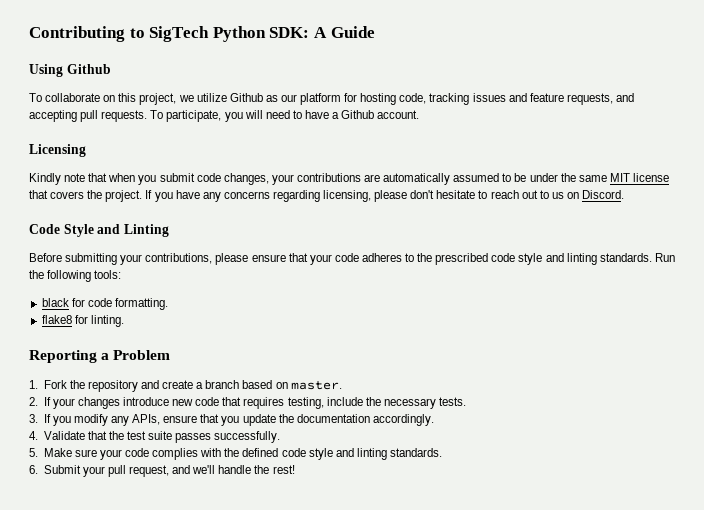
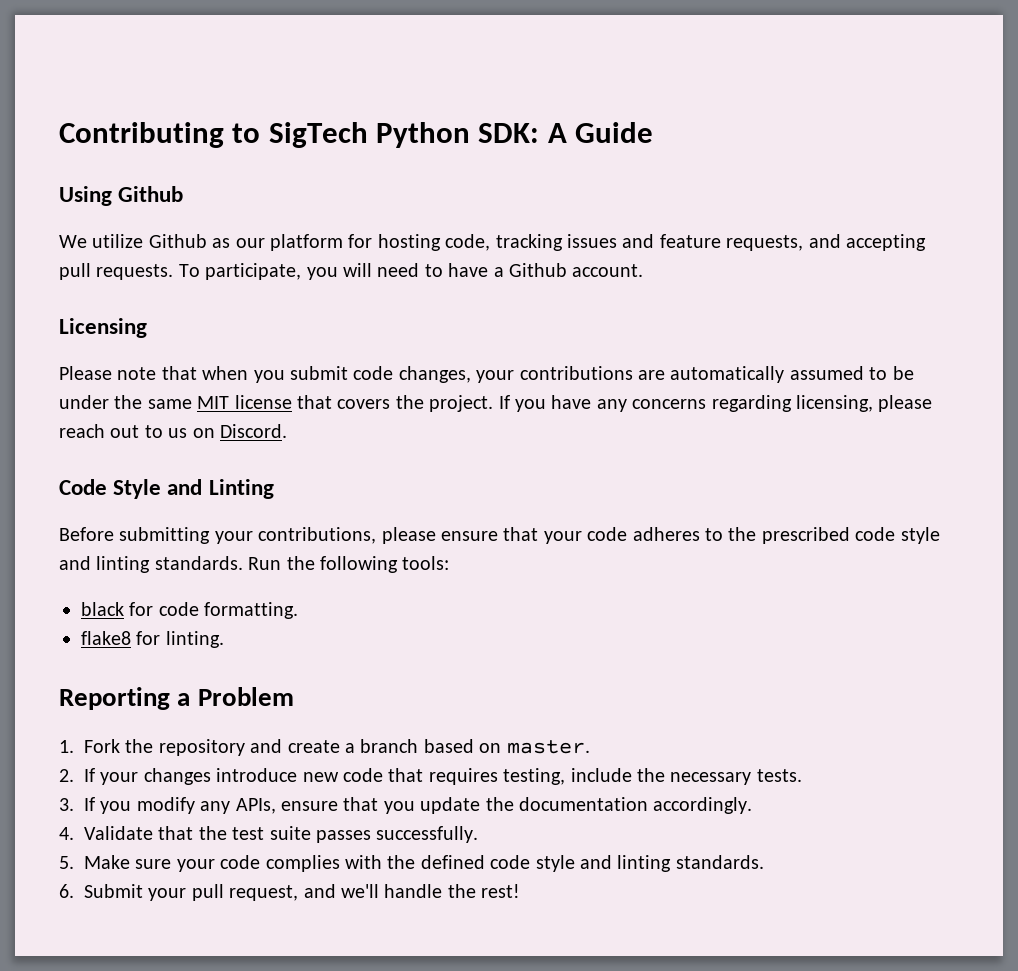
- To collaborate on this project, we utilize Github as our platform for hosting code, tracking issues and feature requests, and accepting pull requests.
+ We utilize Github as our platform for hosting code, tracking issues and feature requests, and accepting pull requests.
- Kindly note that when you submit code changes, your contributions are automatically assumed to be under the same MIT license that covers the project.
+ Please note that when you submit code changes, your contributions are automatically assumed to be under the same MIT license that covers the project.
- If you have any concerns regarding licensing, please don't hesitate to reach out to us on Discord.
+ If you have any concerns regarding licensing, please reach out to us on Discord.

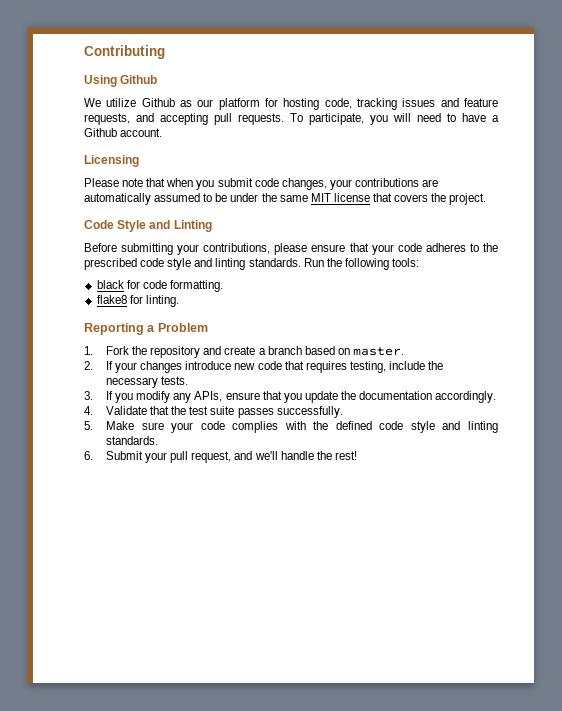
- Contributing to SigTech Python SDK: A Guide
+ Contributing
- If you have any concerns regarding licensing, please reach out to us on Discord.

